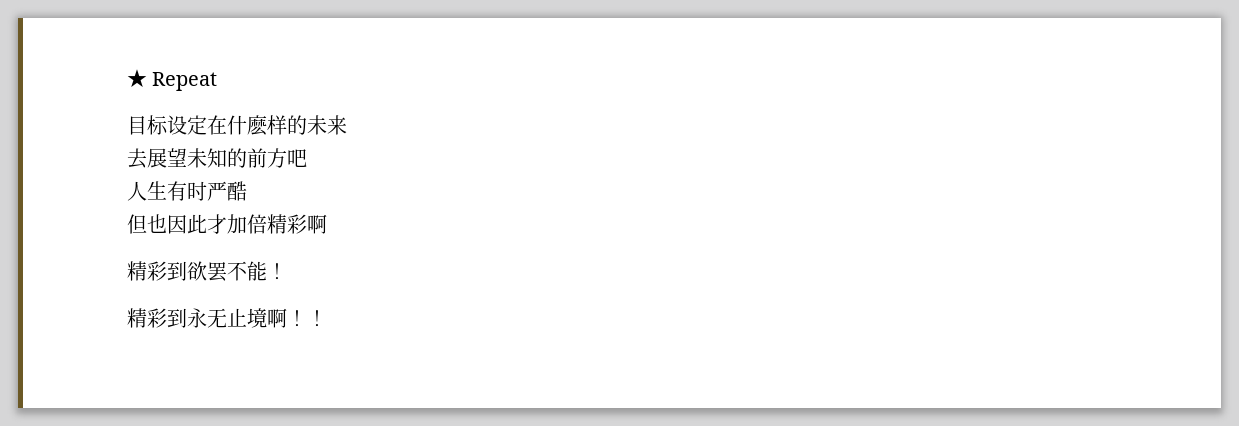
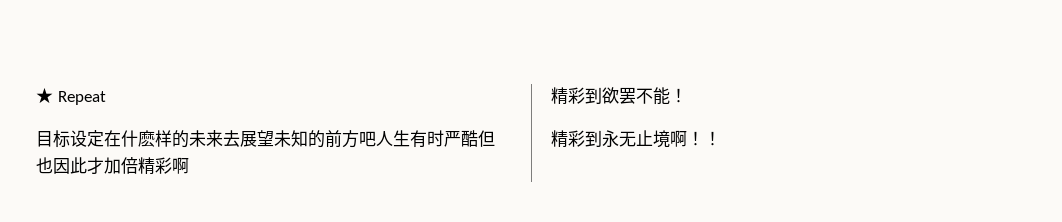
- 目标设定在什麽样的未来
- 去展望未知的前方吧
- 人生有时严酷
- 但也因此才加倍精彩啊
+ 目标设定在什麽样的未来去展望未知的前方吧人生有时严酷但也因此才加倍精彩啊

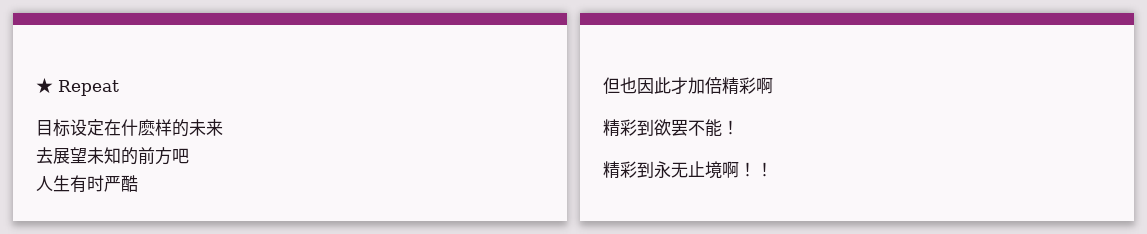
- 目标设定在什麽样的未来去展望未知的前方吧人生有时严酷但也因此才加倍精彩啊
+ 目标设定在什麽样的未来
+ 去展望未知的前方吧
+ 人生有时严酷
+ 但也因此才加倍精彩啊

